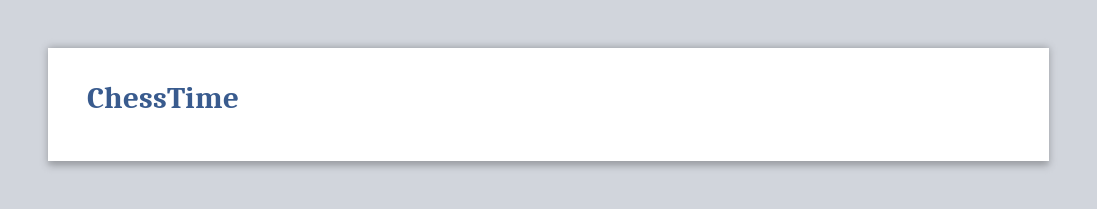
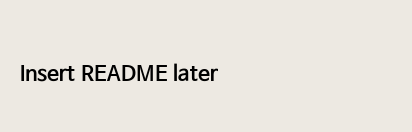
- ChessTime
+ Insert README later

